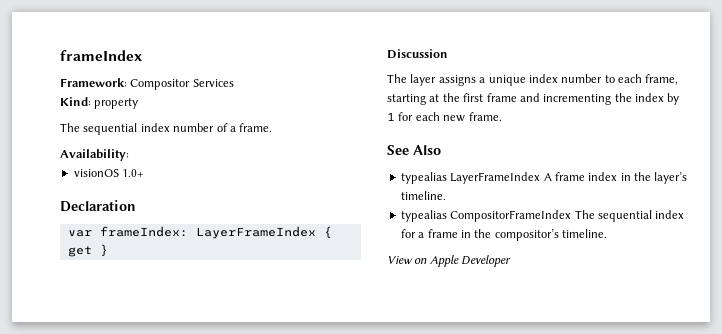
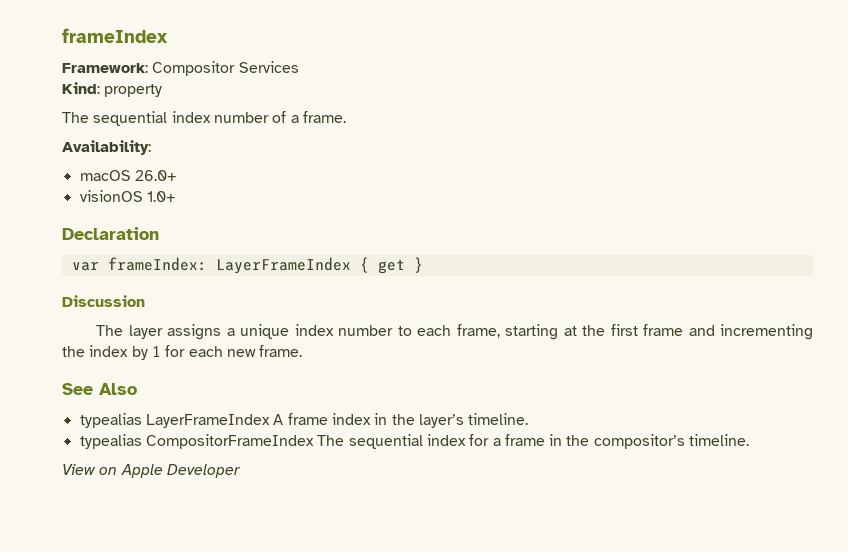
+ macOS 26.0+

